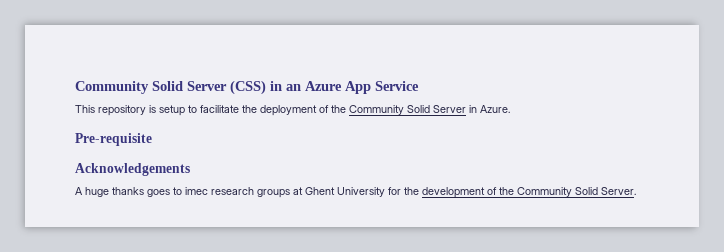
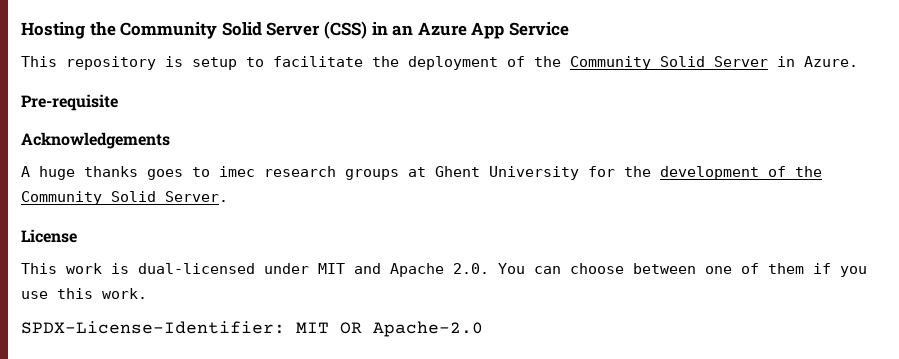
- Community Solid Server (CSS) in an Azure App Service
+ Hosting the Community Solid Server (CSS) in an Azure App Service
+ License
+ This work is dual-licensed under MIT and Apache 2.0. You can choose between one of them if you use this work.
+ SPDX-License-Identifier: MIT OR Apache-2.0

